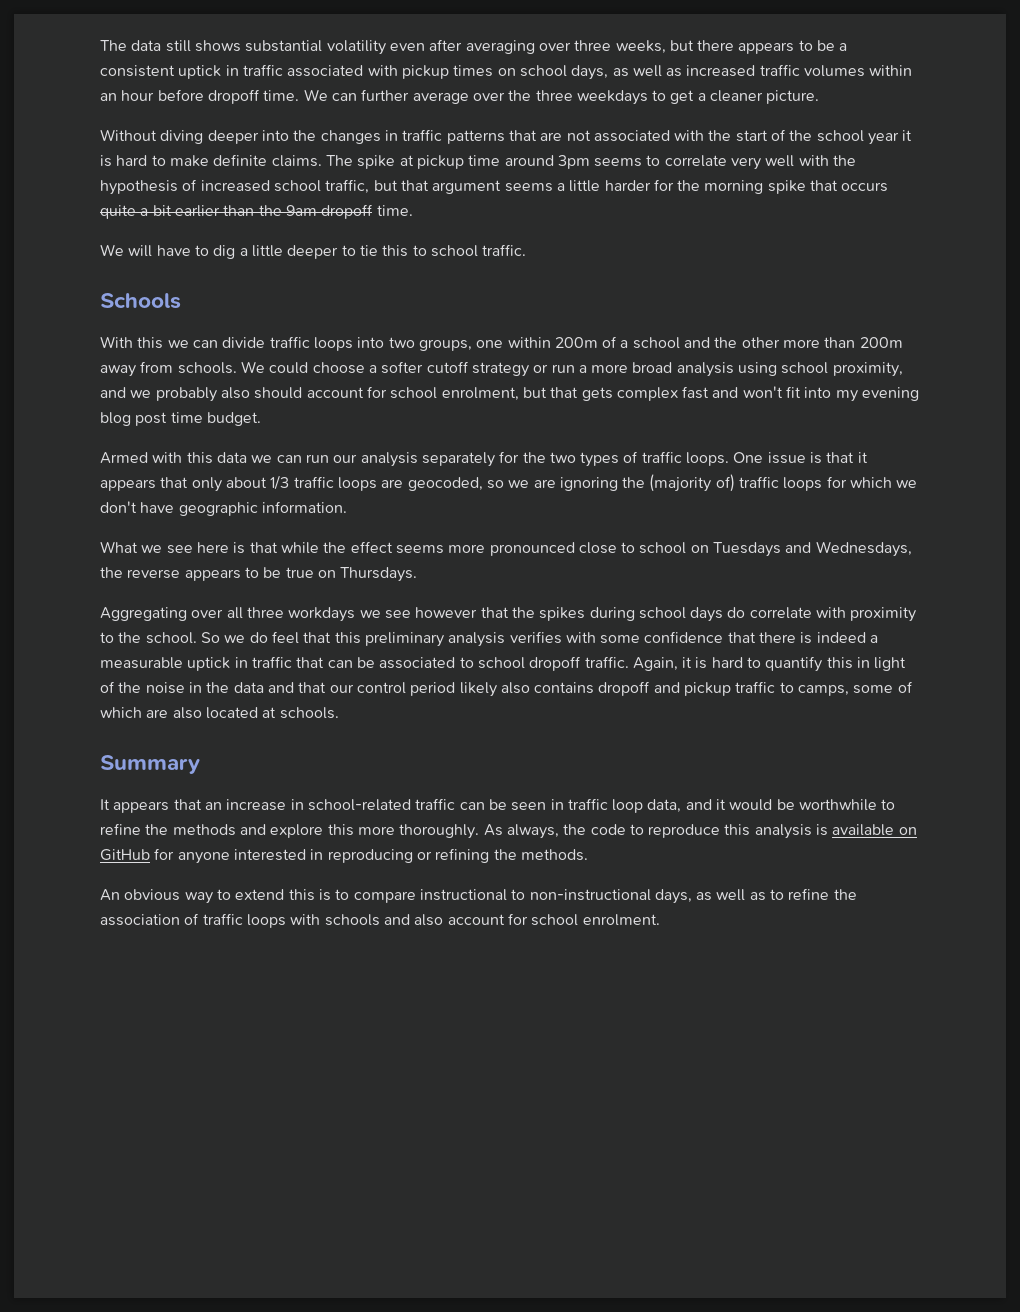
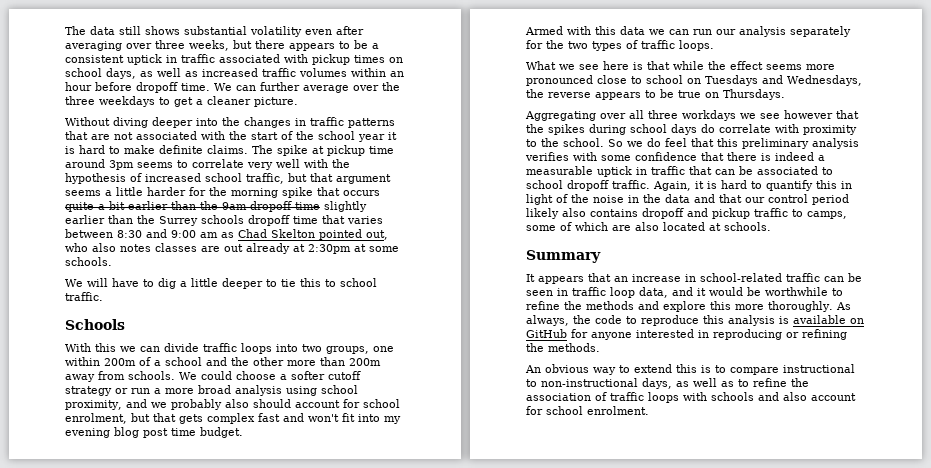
- The spike at pickup time around 3pm seems to correlate very well with the hypothesis of increased school traffic, but that argument seems a little harder for the morning spike that occurs quite a bit earlier than the 9am dropoff time.
+ The spike at pickup time around 3pm seems to correlate very well with the hypothesis of increased school traffic, but that argument seems a little harder for the morning spike that occurs quite a bit earlier than the 9am dropoff time slightly earlier than the Surrey schools dropoff time that varies between 8:30 and 9:00 am as Chad Skelton pointed out, who also notes classes are out already at 2:30pm at some schools.
- One issue is that it appears that only about 1/3 traffic loops are geocoded, so we are ignoring the (majority of) traffic loops for which we don't have geographic information.

